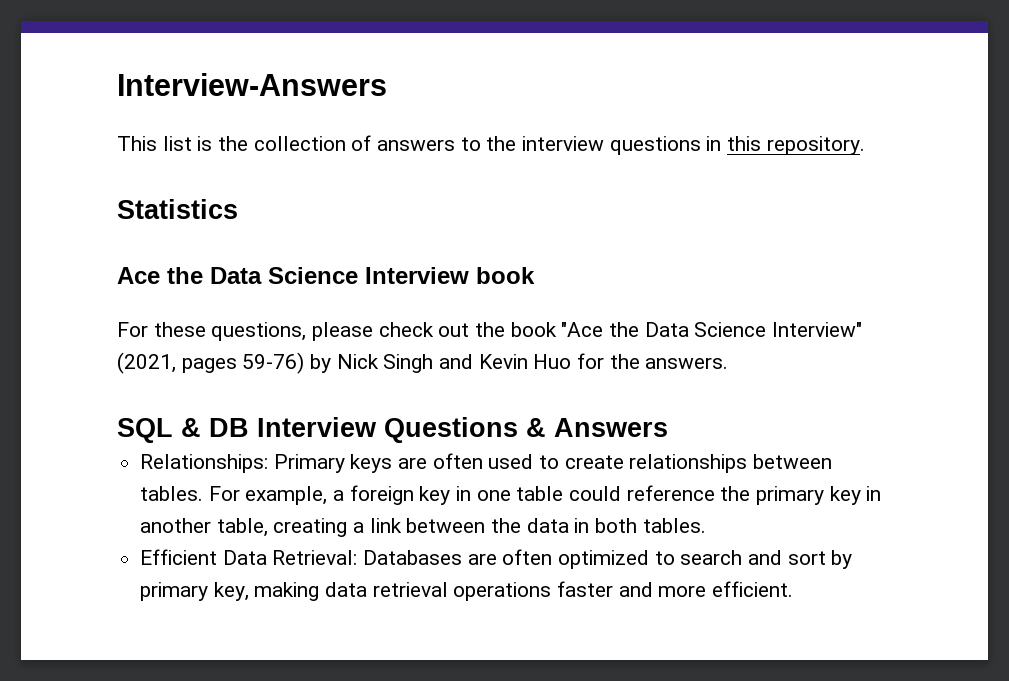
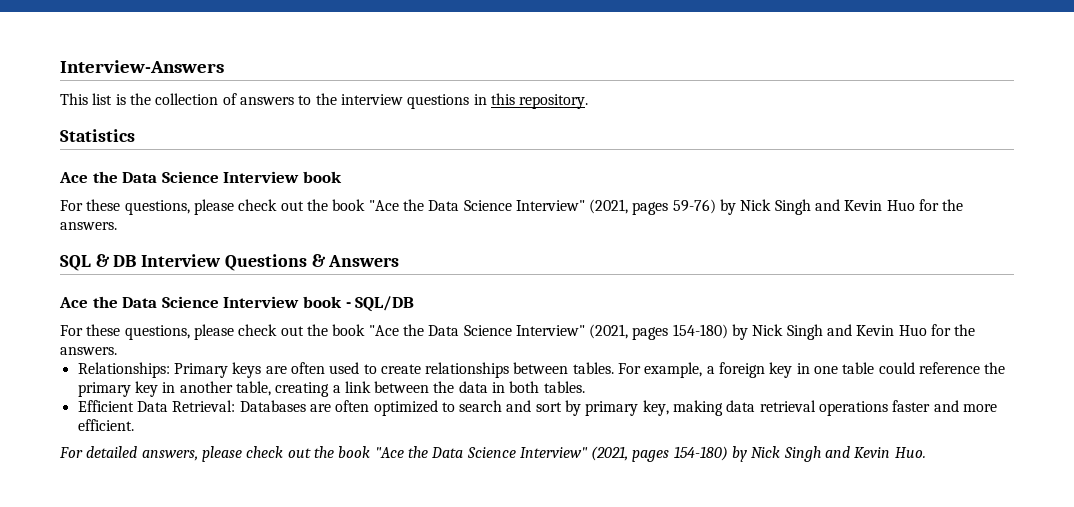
+ Ace the Data Science Interview book - SQL/DB
+ For these questions, please check out the book "Ace the Data Science Interview" (2021, pages 154-180) by Nick Singh and Kevin Huo for the answers.
+ For detailed answers, please check out the book "Ace the Data Science Interview" (2021, pages 154-180) by Nick Singh and Kevin Huo.

